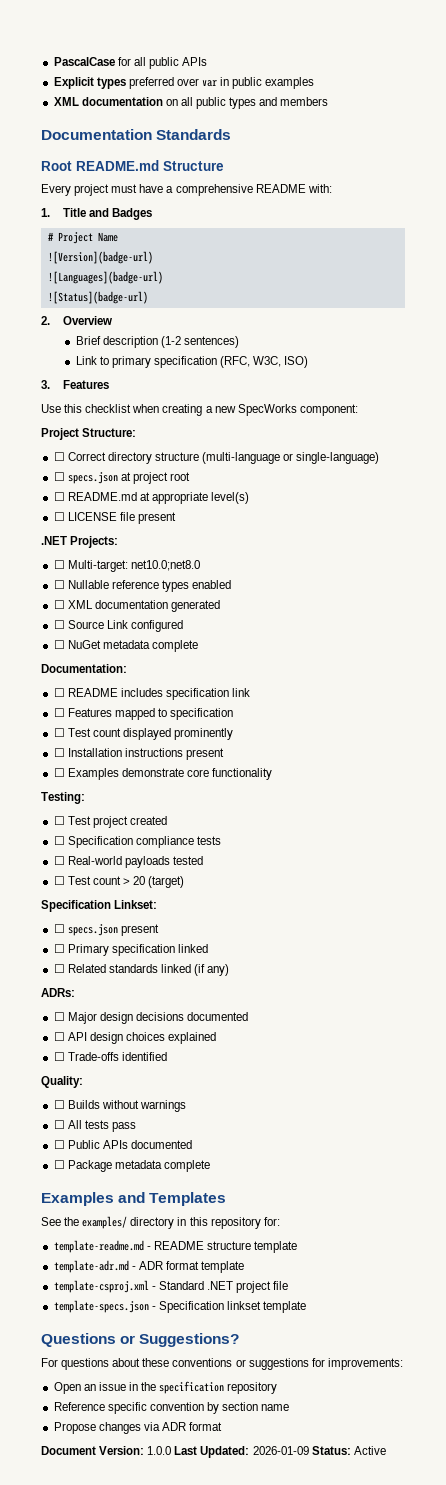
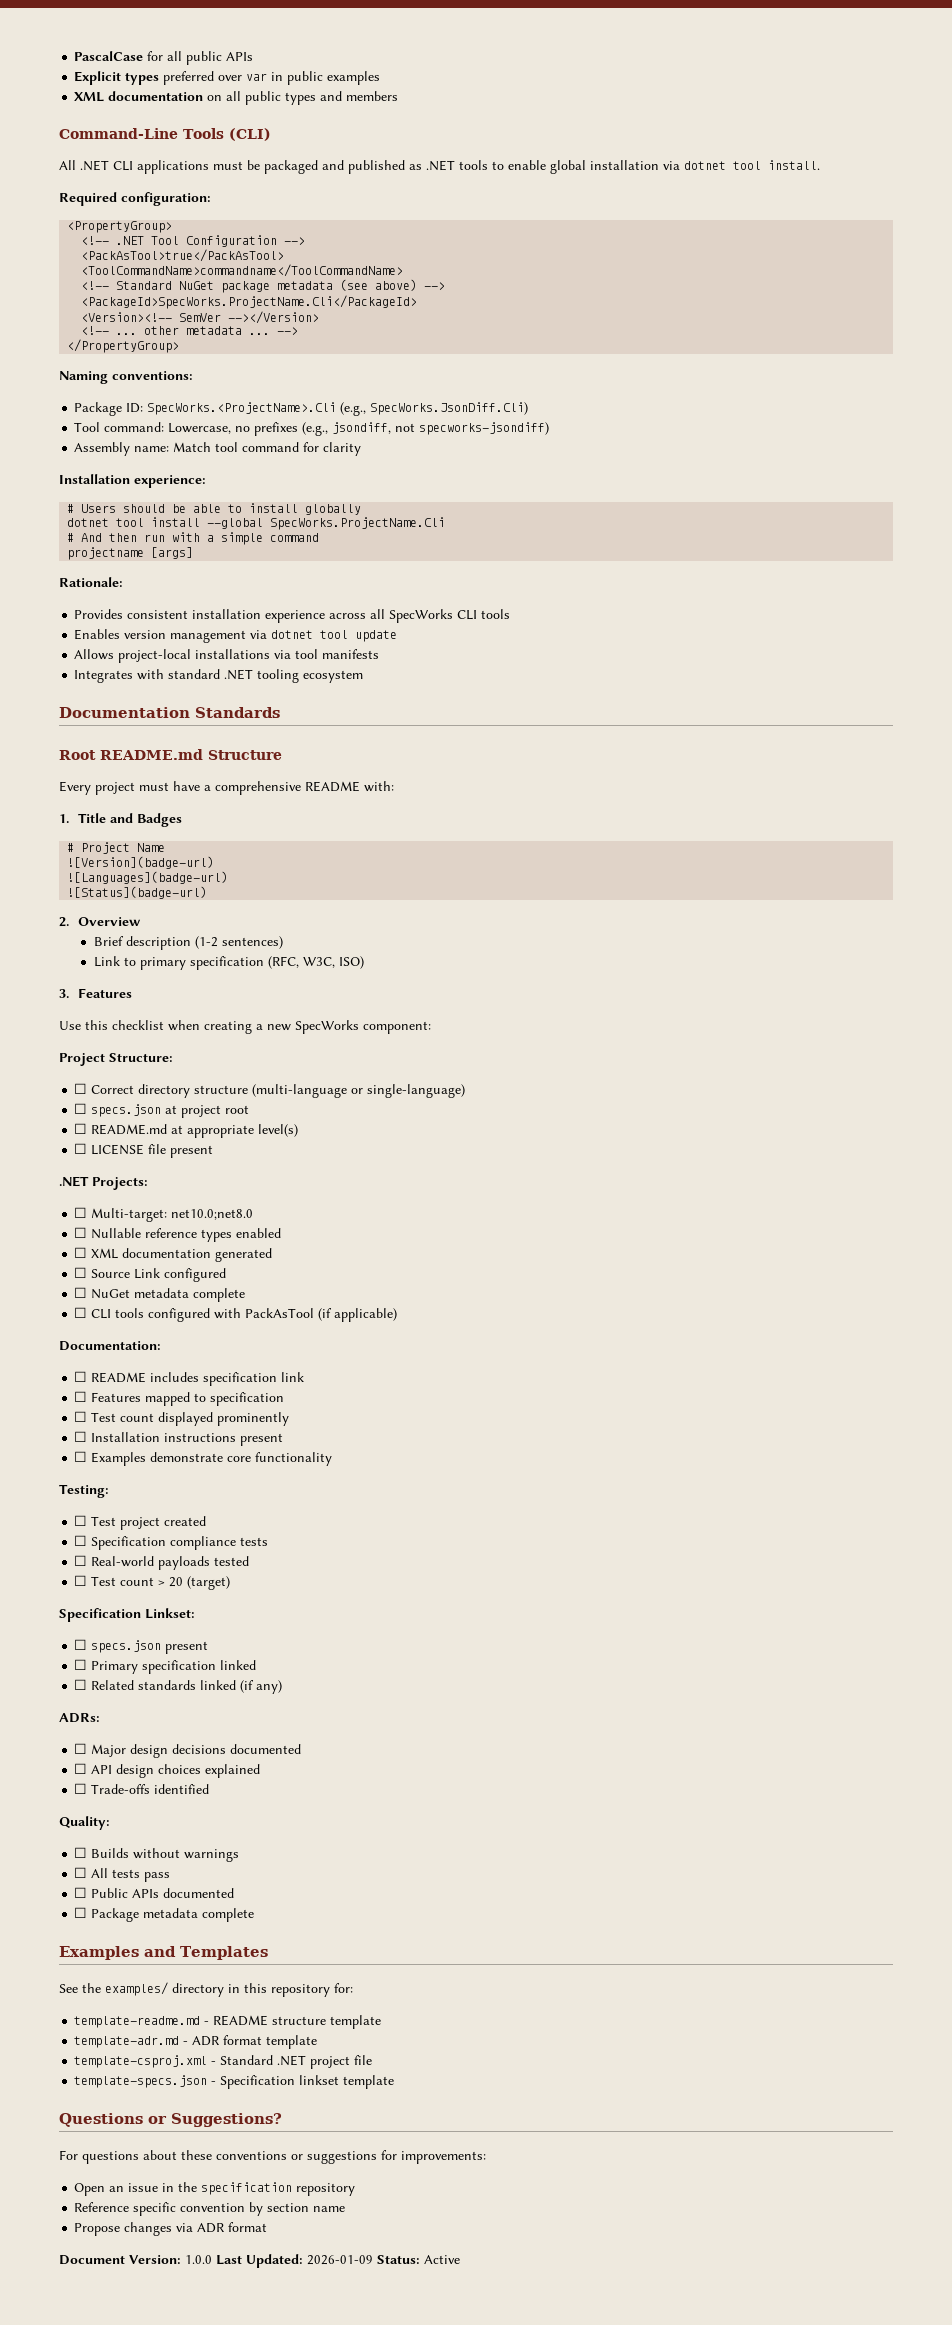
+ Command-Line Tools (CLI)
+ All .NET CLI applications must be packaged and published as .NET tools to enable global installation via dotnet tool install.
+ Required configuration:
+ <PropertyGroup>
+ <!-- .NET Tool Configuration -->
+ <PackAsTool>true</PackAsTool>
+ <ToolCommandName>commandname</ToolCommandName>
+ <!-- Standard NuGet package metadata (see above) -->
+ <PackageId>SpecWorks.ProjectName.Cli</PackageId>
+ <Version><!-- SemVer --></Version>
+ <!-- ... other metadata ... -->
+ </PropertyGroup>
+ Naming conventions:
+ Package ID: SpecWorks.<ProjectName>.Cli (e.g., SpecWorks.JsonDiff.Cli)
+ Tool command: Lowercase, no prefixes (e.g., jsondiff, not specworks-jsondiff)
+ Assembly name: Match tool command for clarity
+ Installation experience:
+ # Users should be able to install globally
+ dotnet tool install --global SpecWorks.ProjectName.Cli
+ # And then run with a simple command
+ projectname [args]
+ Rationale:
+ Provides consistent installation experience across all SpecWorks CLI tools
+ Enables version management via dotnet tool update
+ Allows project-local installations via tool manifests
+ Integrates with standard .NET tooling ecosystem
+ ☐ CLI tools configured with PackAsTool (if applicable)

